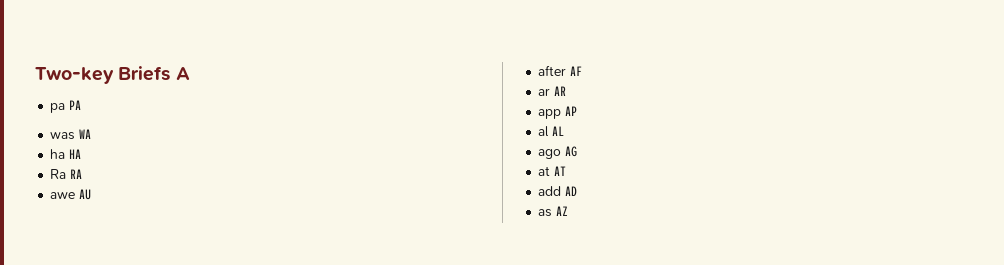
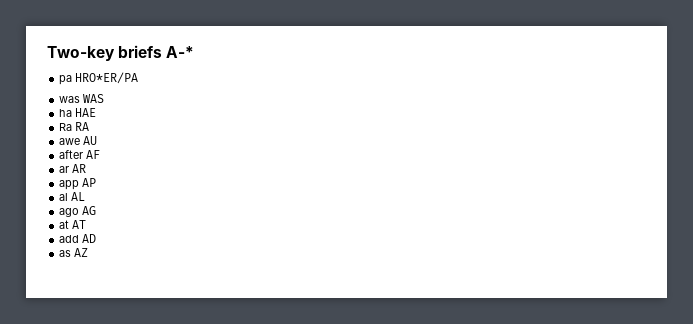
- Two-key Briefs A
+ Two-key briefs A-*
- pa PA
+ pa HRO*ER/PA
- was WA
+ was WAS
- ha HA
+ ha HAE

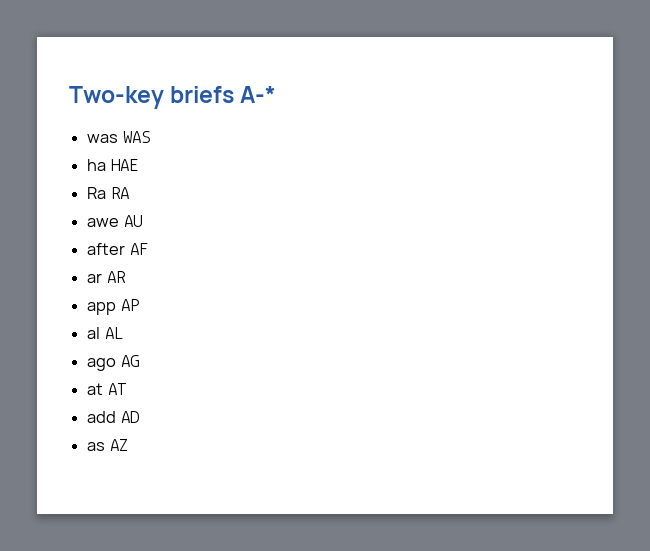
- pa HRO*ER/PA

